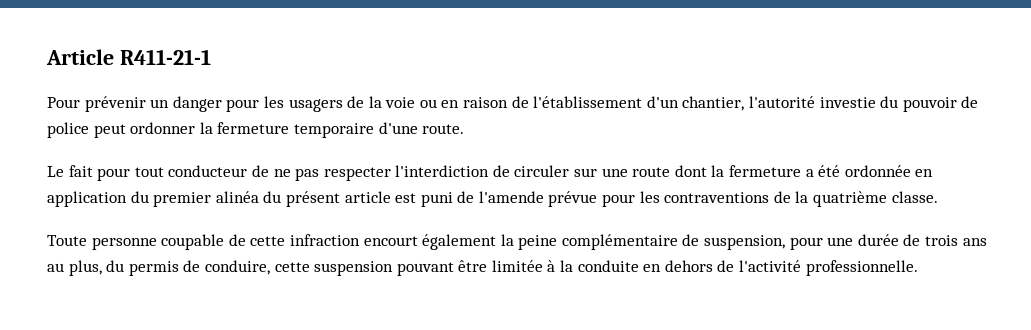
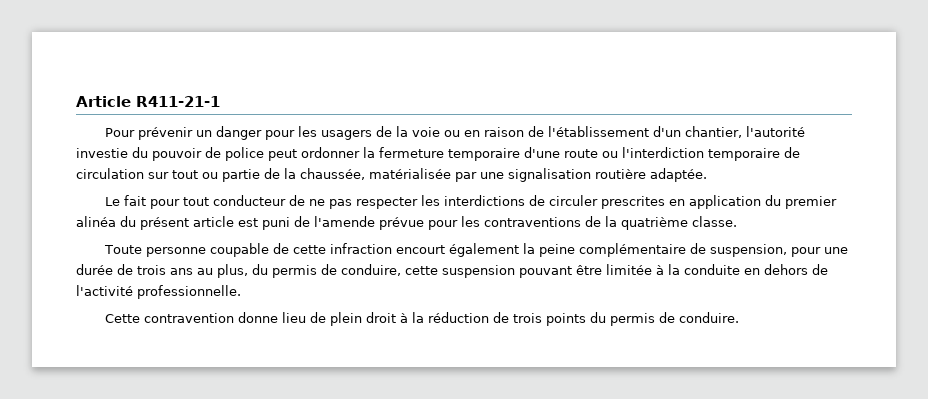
- Pour prévenir un danger pour les usagers de la voie ou en raison de l'établissement d'un chantier, l'autorité investie du pouvoir de police peut ordonner la fermeture temporaire d'une route.
+ Pour prévenir un danger pour les usagers de la voie ou en raison de l'établissement d'un chantier, l'autorité investie du pouvoir de police peut ordonner la fermeture temporaire d'une route ou l'interdiction temporaire de circulation sur tout ou partie de la chaussée, matérialisée par une signalisation routière adaptée.
- Le fait pour tout conducteur de ne pas respecter l'interdiction de circuler sur une route dont la fermeture a été ordonnée en application du premier alinéa du présent article est puni de l'amende prévue pour les contraventions de la quatrième classe.
+ Le fait pour tout conducteur de ne pas respecter les interdictions de circuler prescrites en application du premier alinéa du présent article est puni de l'amende prévue pour les contraventions de la quatrième classe.
+ Cette contravention donne lieu de plein droit à la réduction de trois points du permis de conduire.

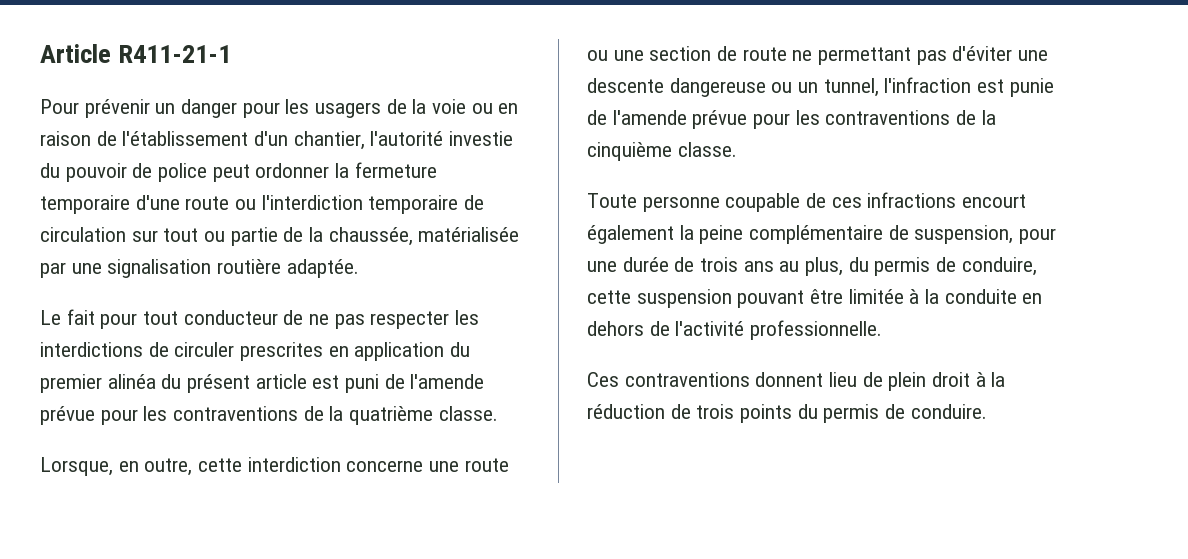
+ Lorsque, en outre, cette interdiction concerne une route ou une section de route ne permettant pas d'éviter une descente dangereuse ou un tunnel, l'infraction est punie de l'amende prévue pour les contraventions de la cinquième classe.
- Toute personne coupable de cette infraction encourt également la peine complémentaire de suspension, pour une durée de trois ans au plus, du permis de conduire, cette suspension pouvant être limitée à la conduite en dehors de l'activité professionnelle.
+ Toute personne coupable de ces infractions encourt également la peine complémentaire de suspension, pour une durée de trois ans au plus, du permis de conduire, cette suspension pouvant être limitée à la conduite en dehors de l'activité professionnelle.
- Cette contravention donne lieu de plein droit à la réduction de trois points du permis de conduire.
+ Ces contraventions donnent lieu de plein droit à la réduction de trois points du permis de conduire.

